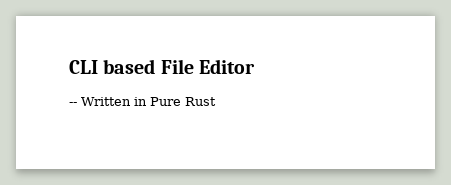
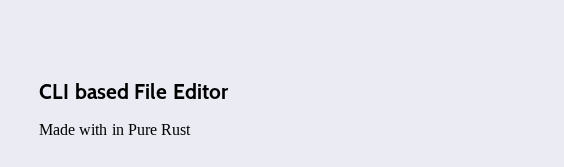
- -- Written in Pure Rust
+ Made with in Pure Rust

